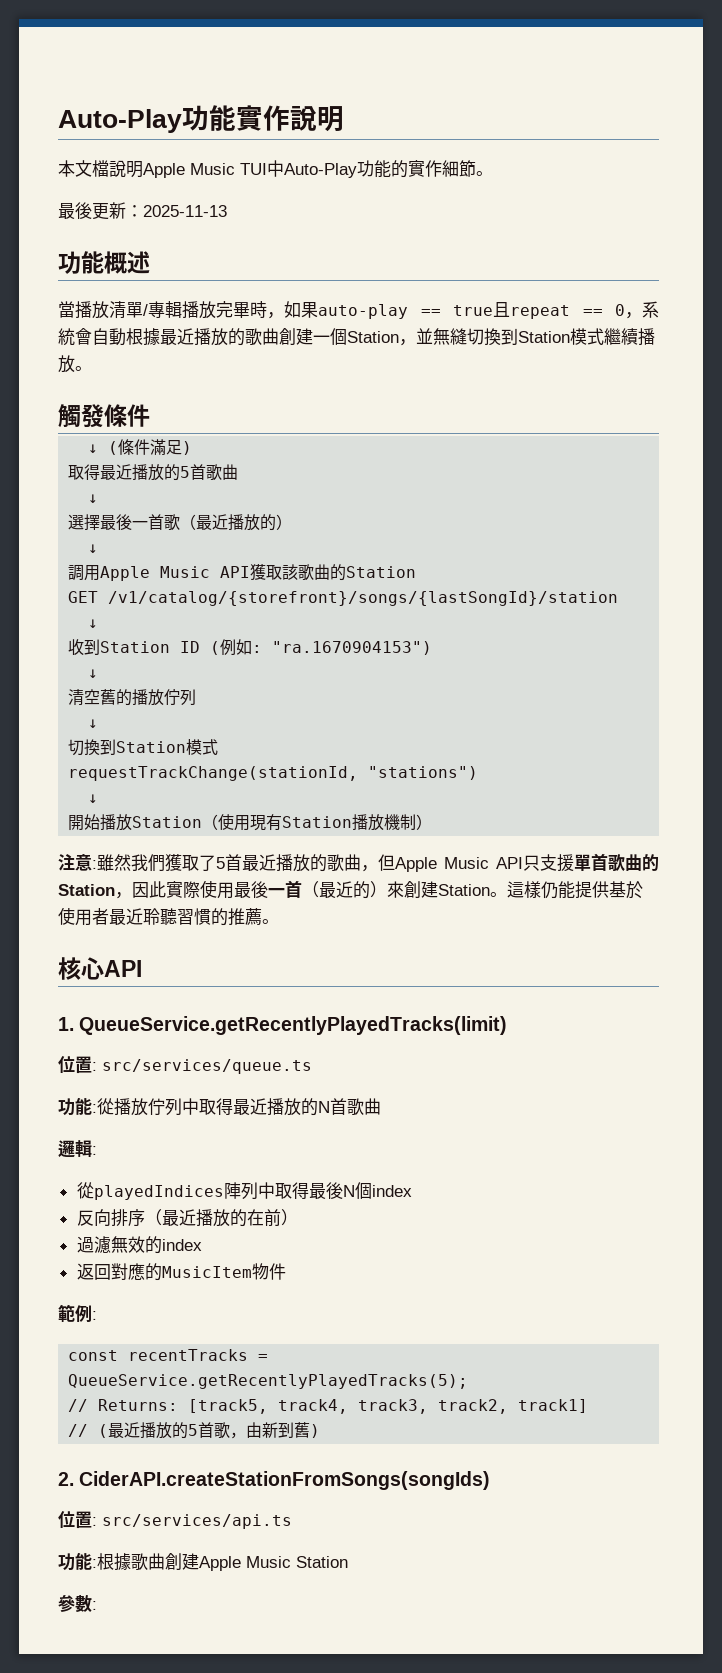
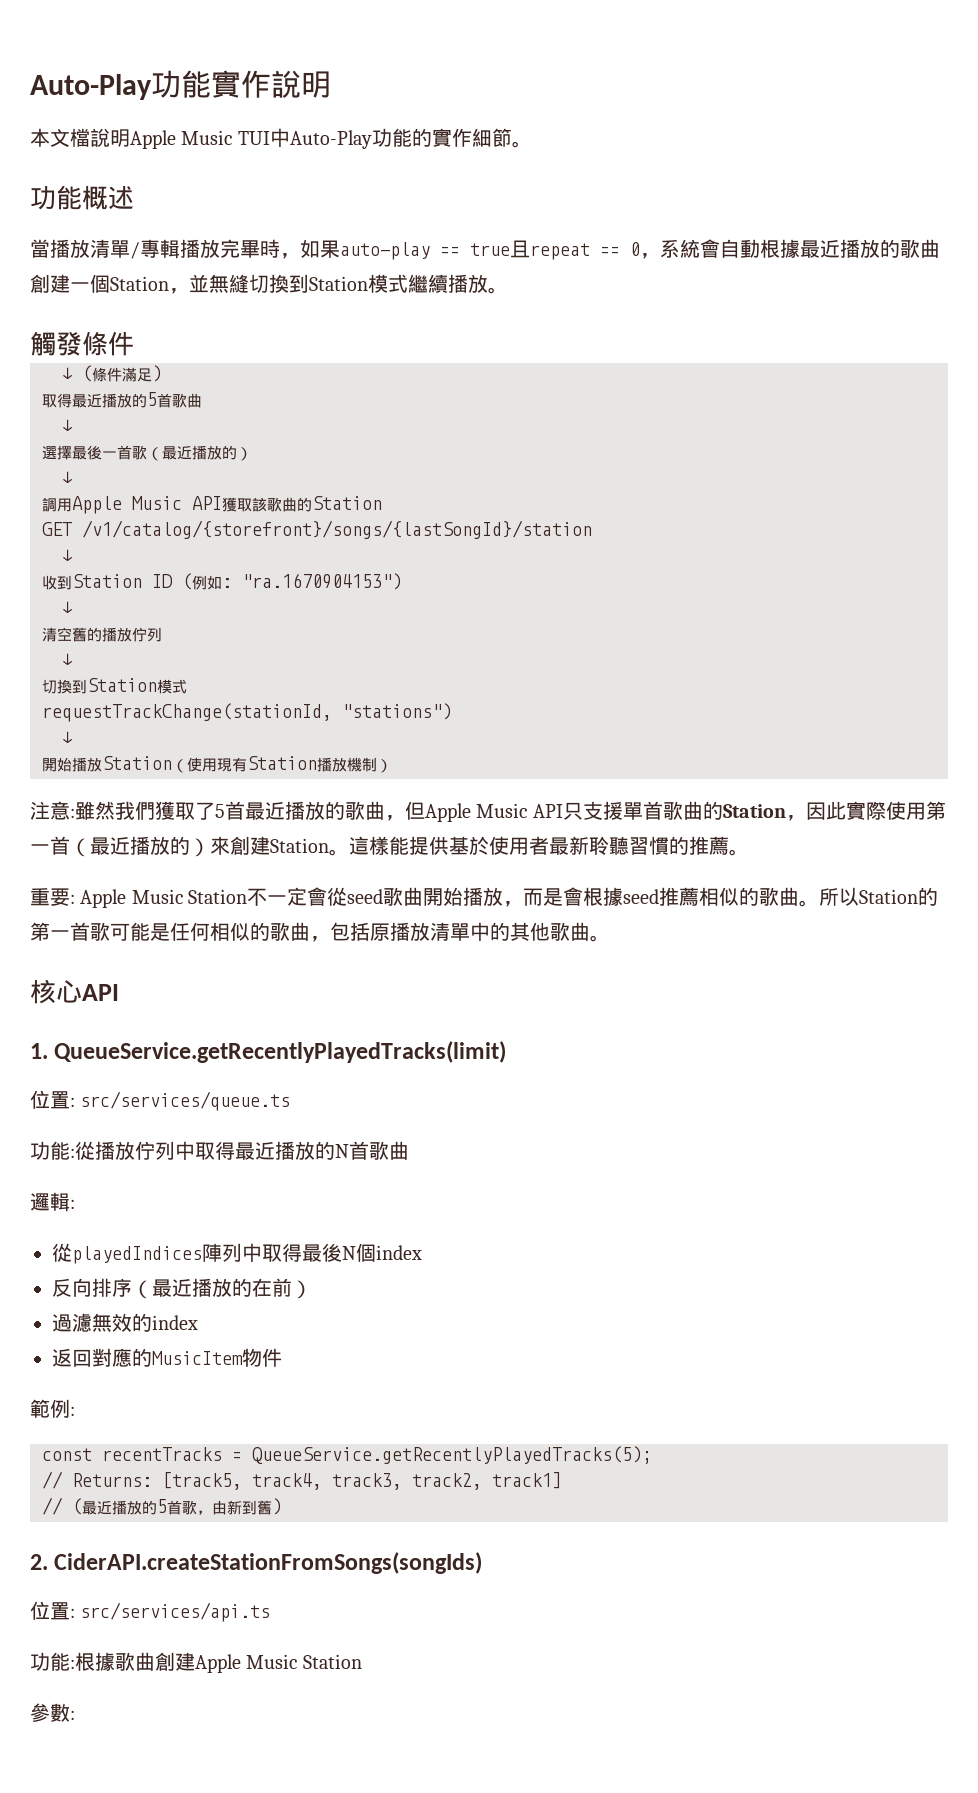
- 最後更新：2025-11-13
- 注意:雖然我們獲取了5首最近播放的歌曲，但Apple Music API只支援單首歌曲的Station，因此實際使用最後一首（最近的）來創建Station。
+ 注意:雖然我們獲取了5首最近播放的歌曲，但Apple Music API只支援單首歌曲的Station，因此實際使用第一首（最近播放的）來創建Station。
- 這樣仍能提供基於使用者最近聆聽習慣的推薦。
+ 這樣能提供基於使用者最新聆聽習慣的推薦。
+ 重要: Apple Music Station不一定會從seed歌曲開始播放，而是會根據seed推薦相似的歌曲。所以Station的第一首歌可能是任何相似的歌曲，包括原播放清單中的其他歌曲。

